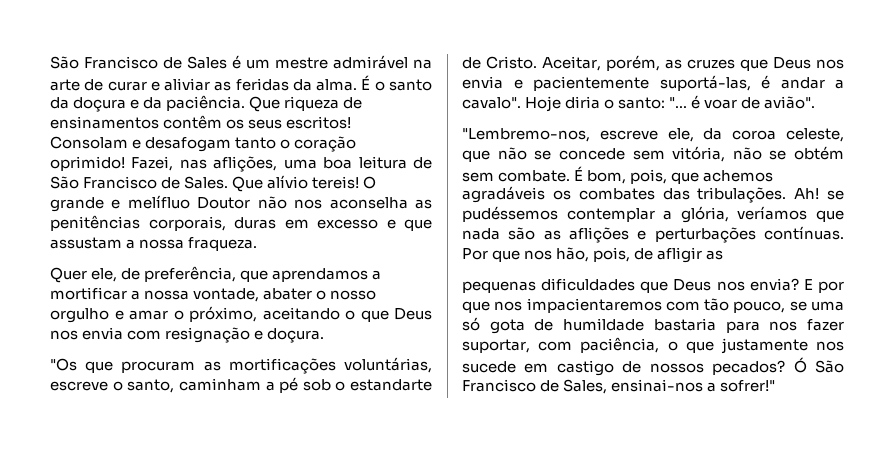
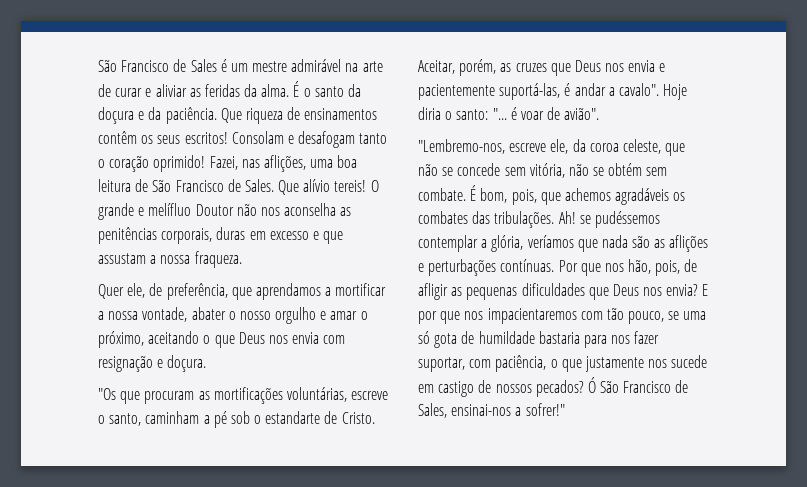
- Por que nos hão, pois, de afligir as
- pequenas dificuldades que Deus nos envia?
+ Por que nos hão, pois, de afligir as pequenas dificuldades que Deus nos envia?

